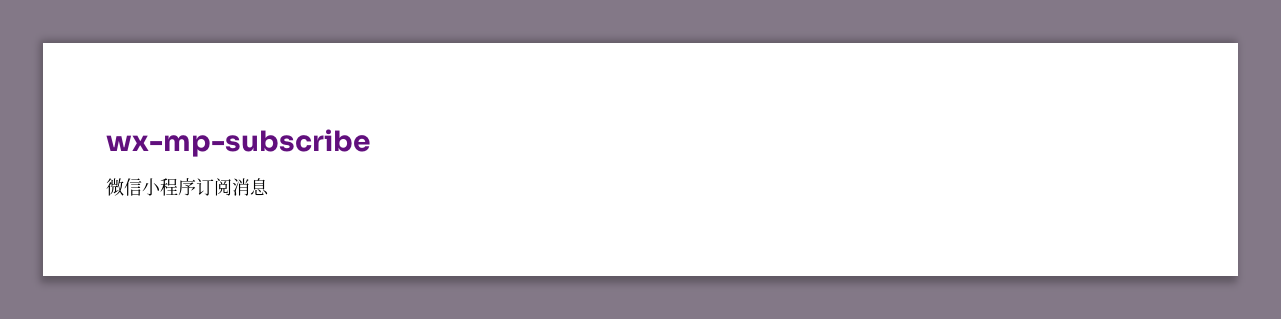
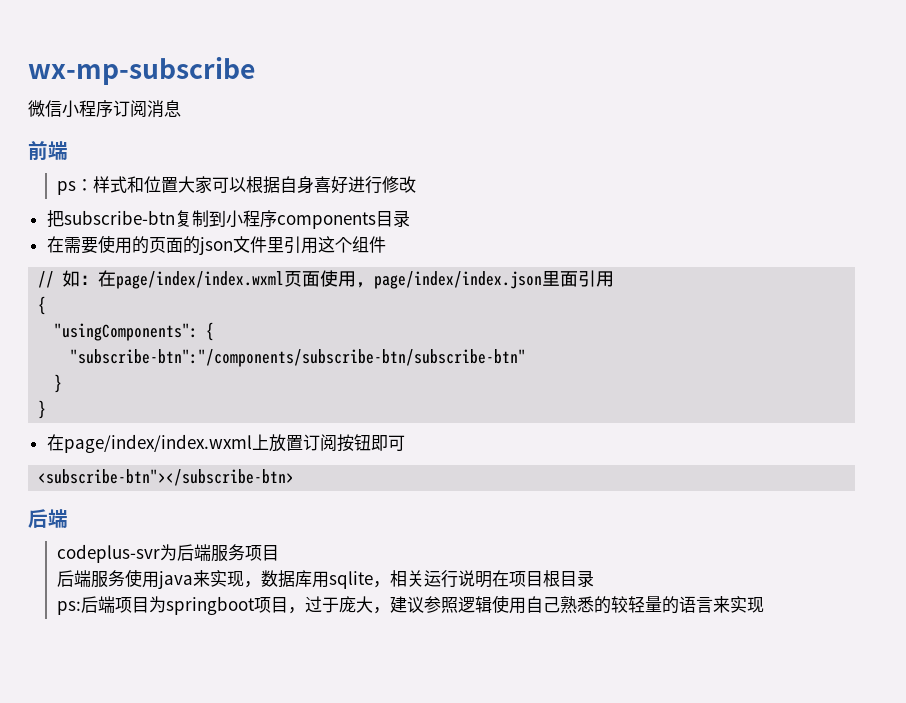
+ 前端
+ ps：样式和位置大家可以根据自身喜好进行修改
+ 把subscribe-btn复制到小程序components目录
+ 在需要使用的页面的json文件里引用这个组件
+ // 如：在page/index/index.wxml页面使用，page/index/index.json里面引用
+ {
+ "usingComponents": {
+ "subscribe-btn":"/components/subscribe-btn/subscribe-btn"
+ }
+ }
+ 在page/index/index.wxml上放置订阅按钮即可
+ <subscribe-btn"></subscribe-btn>
+ 后端
+ codeplus-svr为后端服务项目
+ 后端服务使用java来实现，数据库用sqlite，相关运行说明在项目根目录
+ ps:后端项目为springboot项目，过于庞大，建议参照逻辑使用自己熟悉的较轻量的语言来实现

